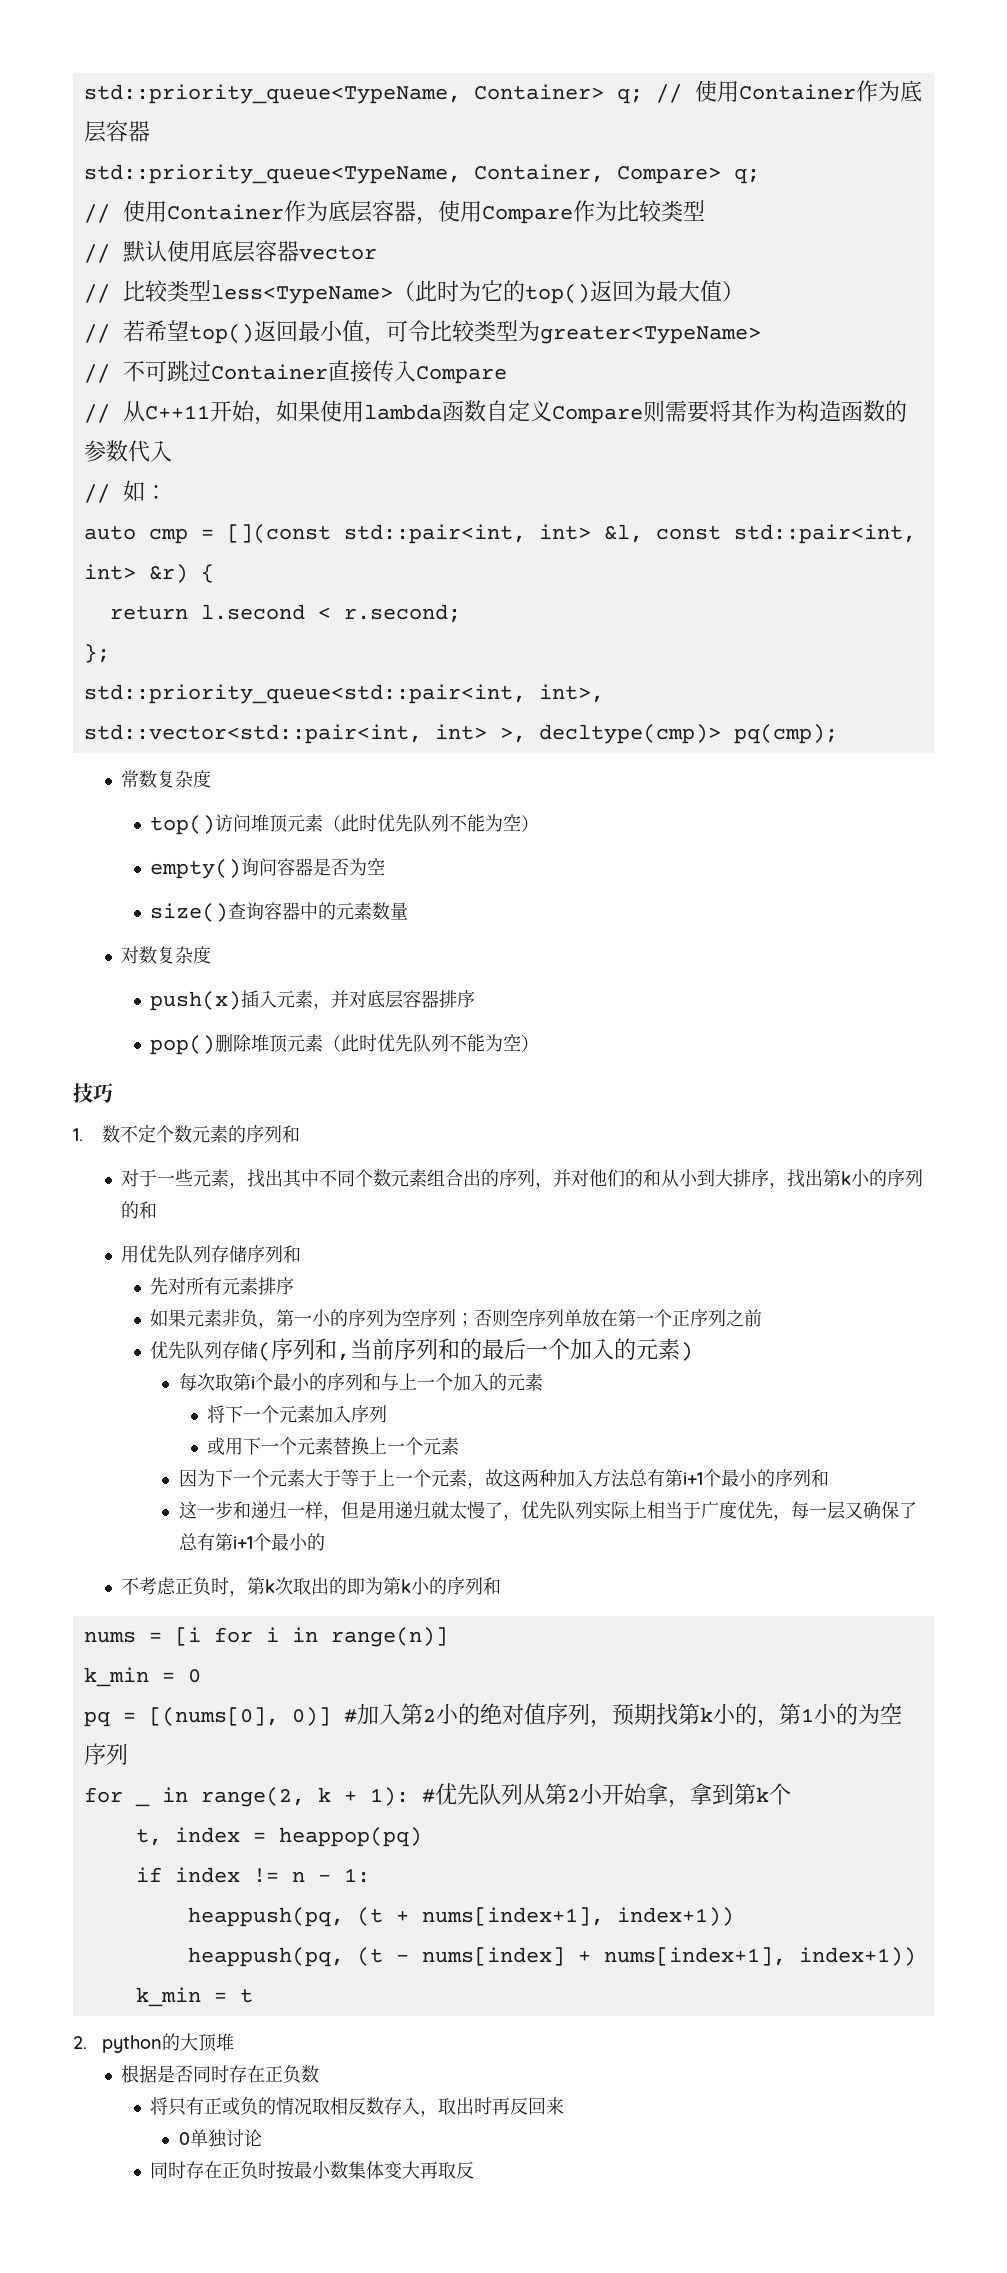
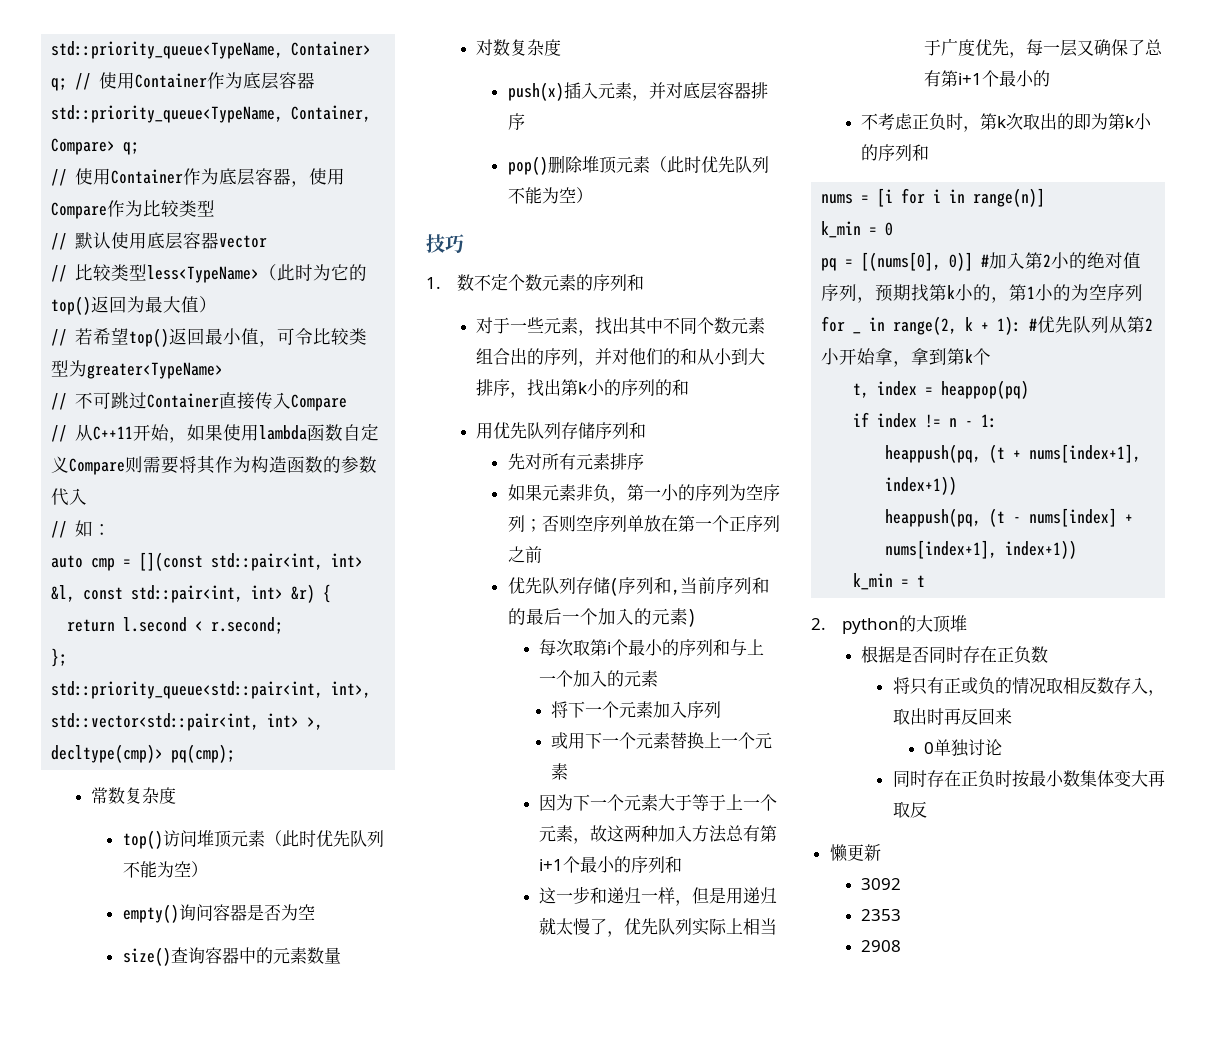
+ 懒更新
+ 3092
+ 2353
+ 2908

